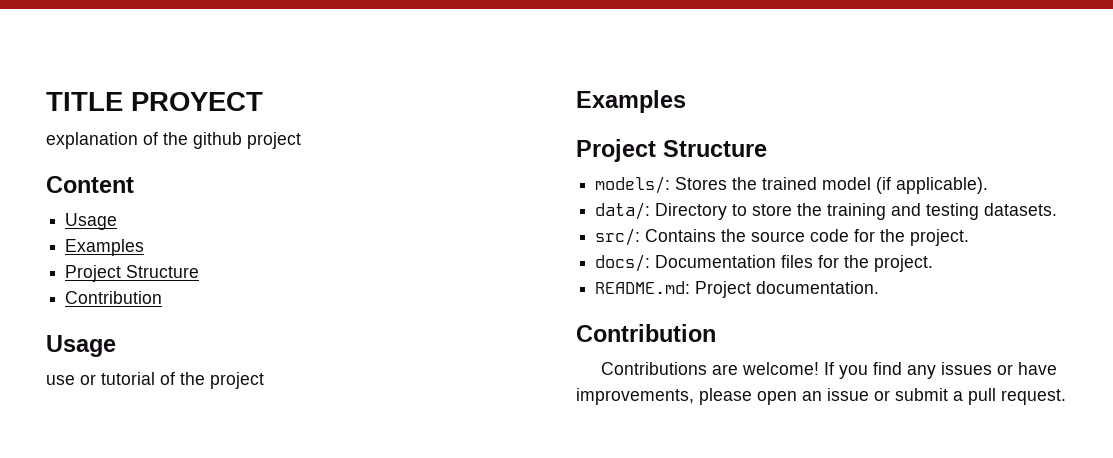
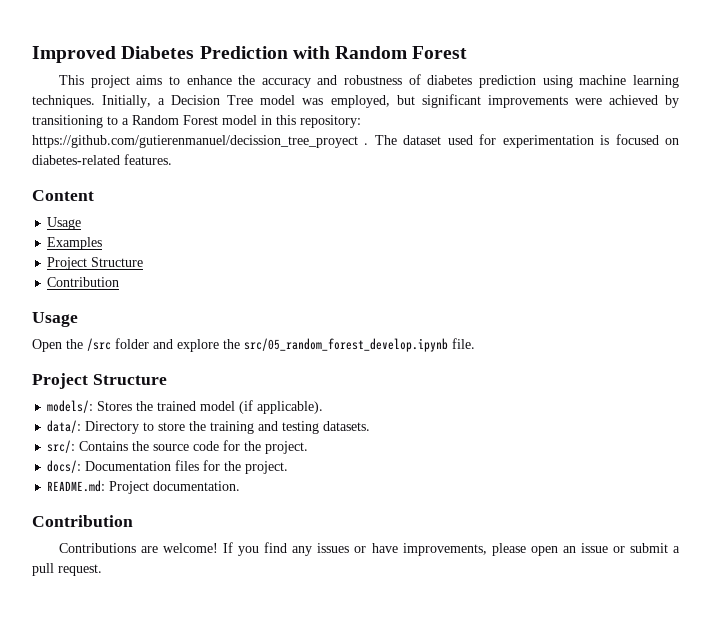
- TITLE PROYECT
- explanation of the github project
+ Improved Diabetes Prediction with Random Forest
+ This project aims to enhance the accuracy and robustness of diabetes prediction using machine learning techniques. Initially, a Decision Tree model was employed, but significant improvements were achieved by transitioning to a Random Forest model in this repository: https://github.com/gutierenmanuel/decission_tree_proyect . The dataset used for experimentation is focused on diabetes-related features.
- use or tutorial of the project
- Examples
+ Open the /src folder and explore the src/05_random_forest_develop.ipynb file.

